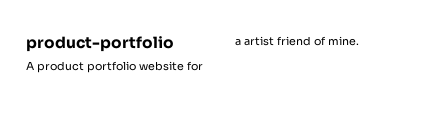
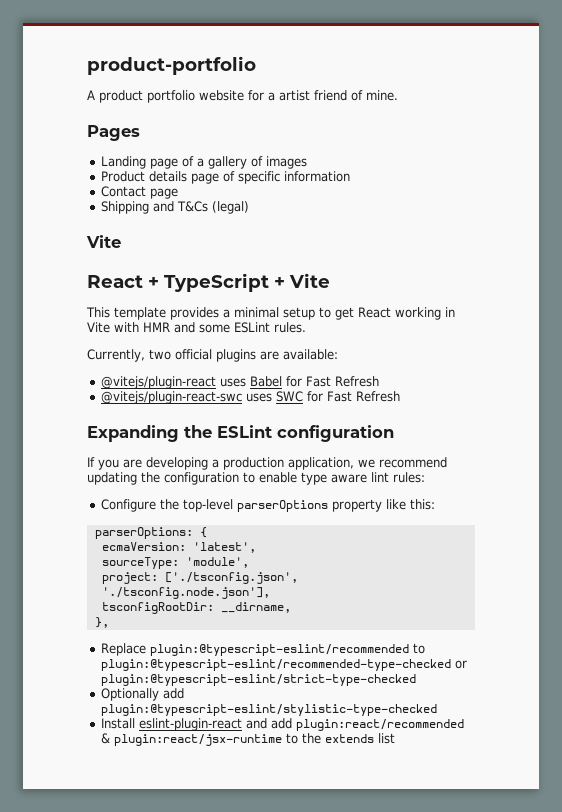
+ Pages
+ Landing page of a gallery of images
+ Product details page of specific information
+ Contact page
+ Shipping and T&Cs (legal)
+ Vite
+ React + TypeScript + Vite
+ This template provides a minimal setup to get React working in Vite with HMR and some ESLint rules.
+ Currently, two official plugins are available:
+ @vitejs/plugin-react uses Babel for Fast Refresh
+ @vitejs/plugin-react-swc uses SWC for Fast Refresh
+ Expanding the ESLint configuration
+ If you are developing a production application, we recommend updating the configuration to enable type aware lint rules:
+ Configure the top-level parserOptions property like this:
+ parserOptions: {
+ ecmaVersion: 'latest',
+ sourceType: 'module',
+ project: ['./tsconfig.json', './tsconfig.node.json'],
+ tsconfigRootDir: __dirname,
+ },
+ Replace plugin:@typescript-eslint/recommended to plugin:@typescript-eslint/recommended-type-checked or plugin:@typescript-eslint/strict-type-checked
+ Optionally add plugin:@typescript-eslint/stylistic-type-checked
+ Install eslint-plugin-react and add plugin:react/recommended & plugin:react/jsx-runtime to the extends list

